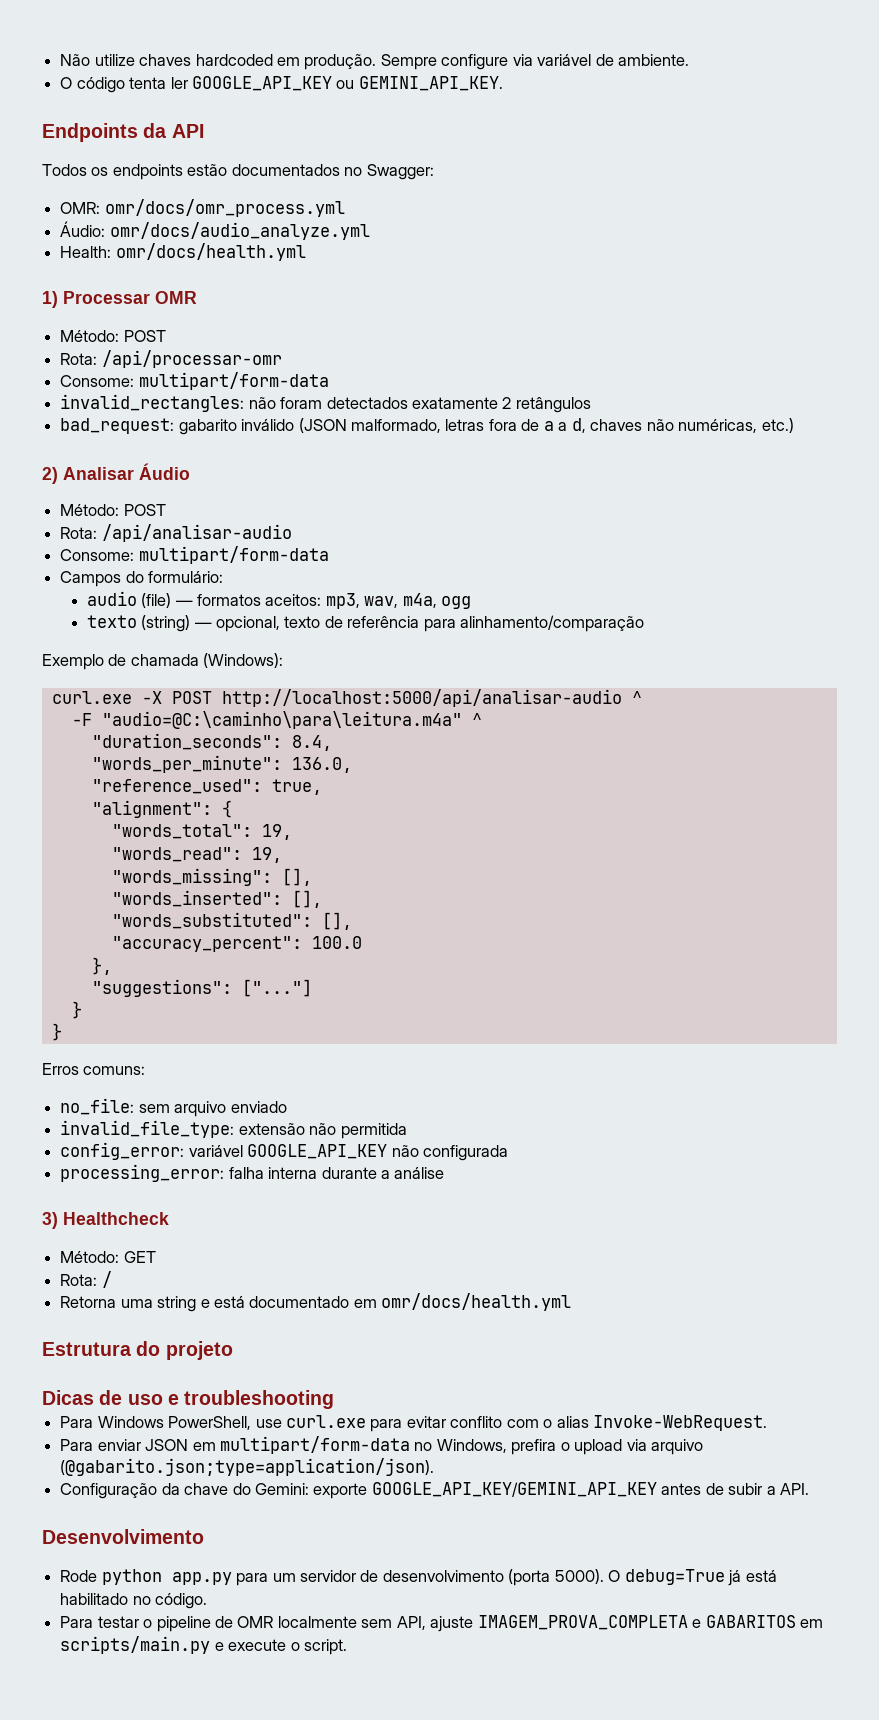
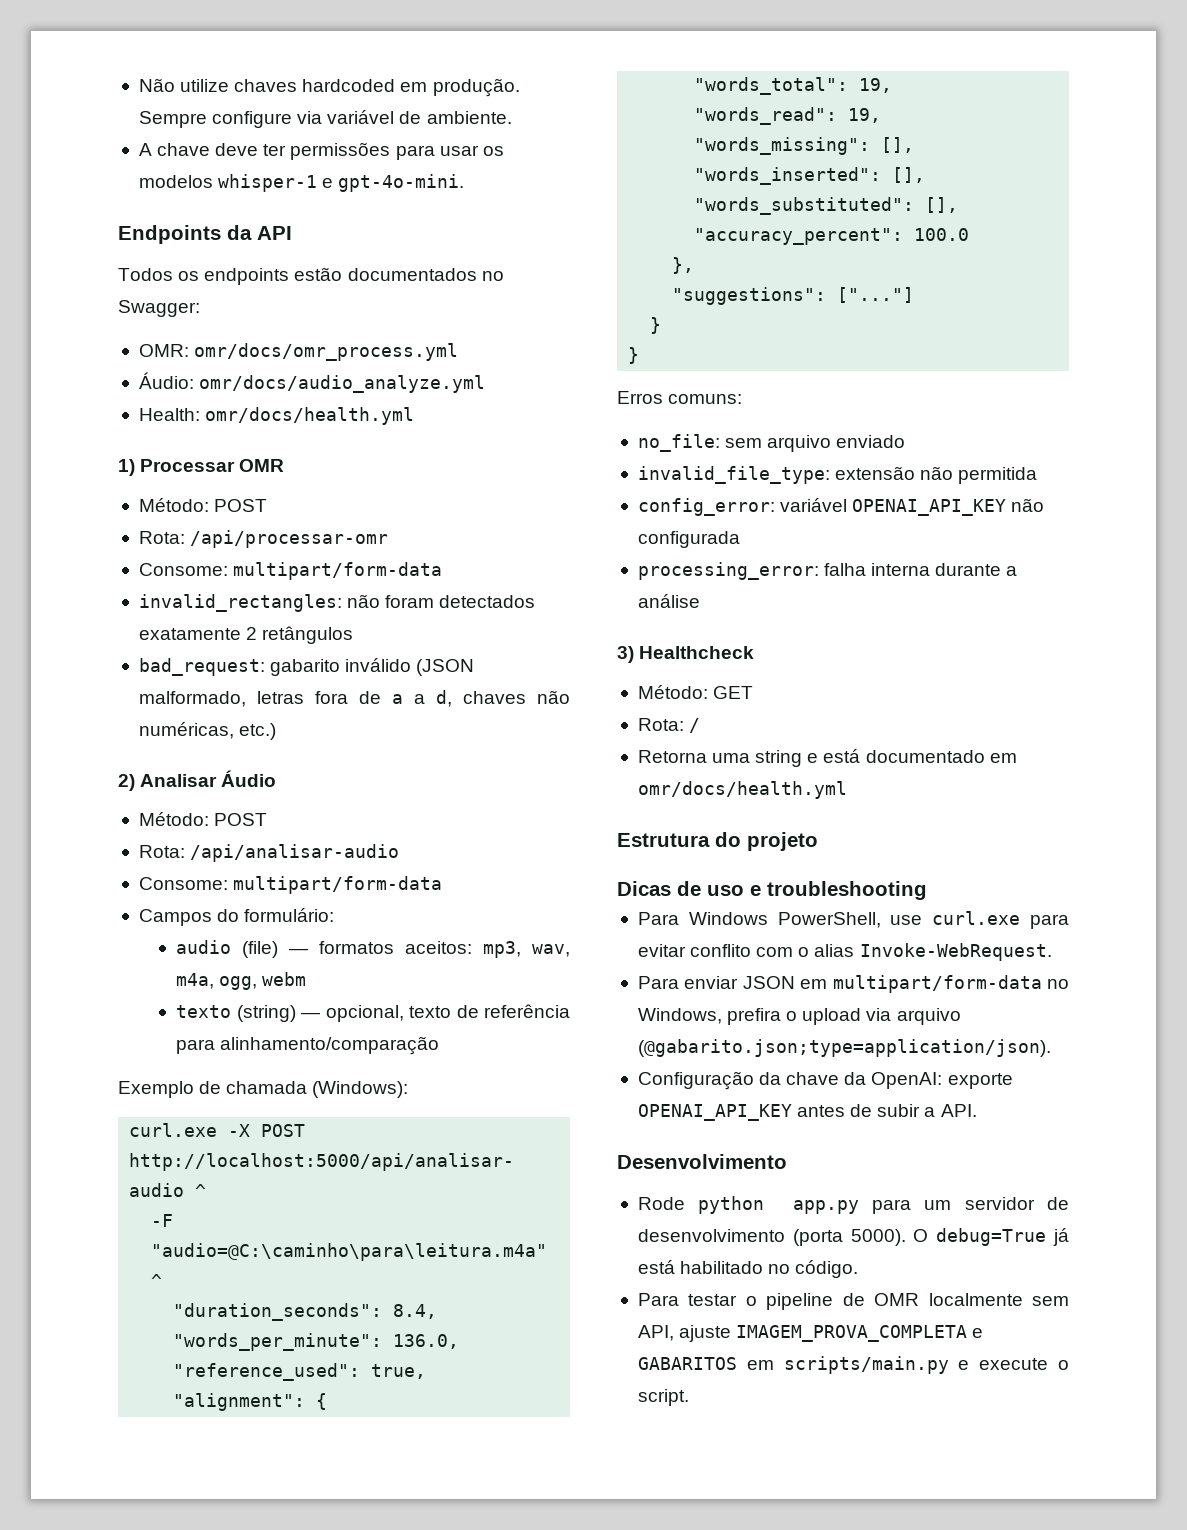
- O código tenta ler GOOGLE_API_KEY ou GEMINI_API_KEY.
+ A chave deve ter permissões para usar os modelos whisper-1 e gpt-4o-mini.
- audio (file) — formatos aceitos: mp3, wav, m4a, ogg
+ audio (file) — formatos aceitos: mp3, wav, m4a, ogg, webm
- config_error: variável GOOGLE_API_KEY não configurada
+ config_error: variável OPENAI_API_KEY não configurada
- Configuração da chave do Gemini: exporte GOOGLE_API_KEY/GEMINI_API_KEY antes de subir a API.
+ Configuração da chave da OpenAI: exporte OPENAI_API_KEY antes de subir a API.

